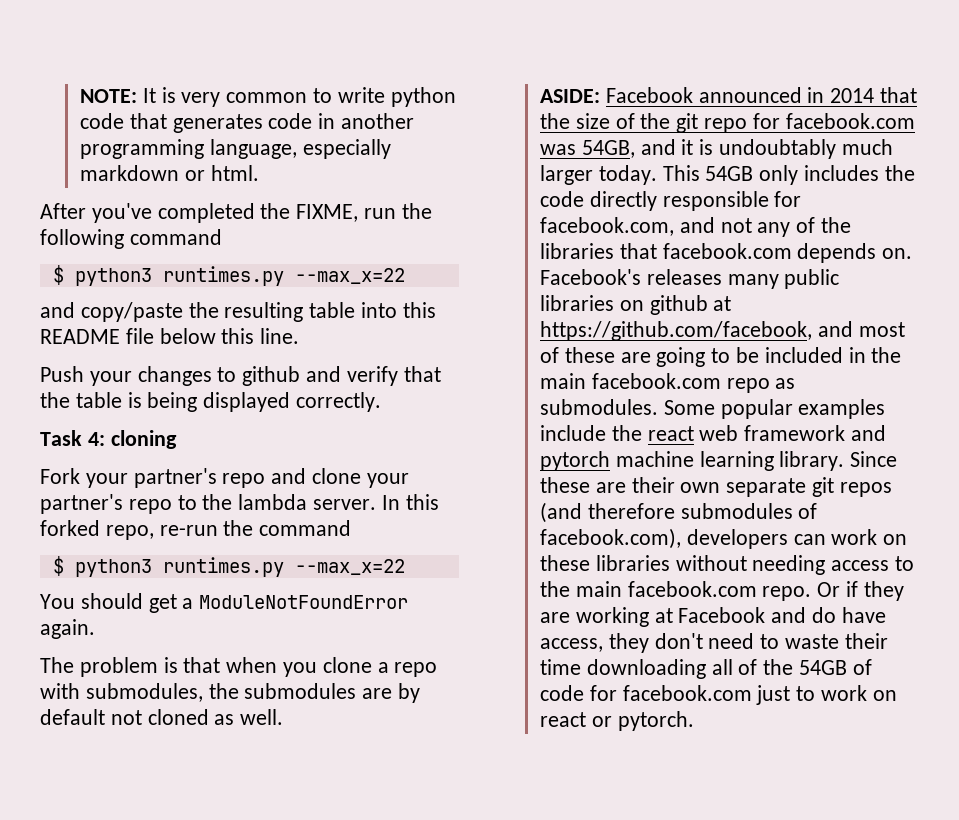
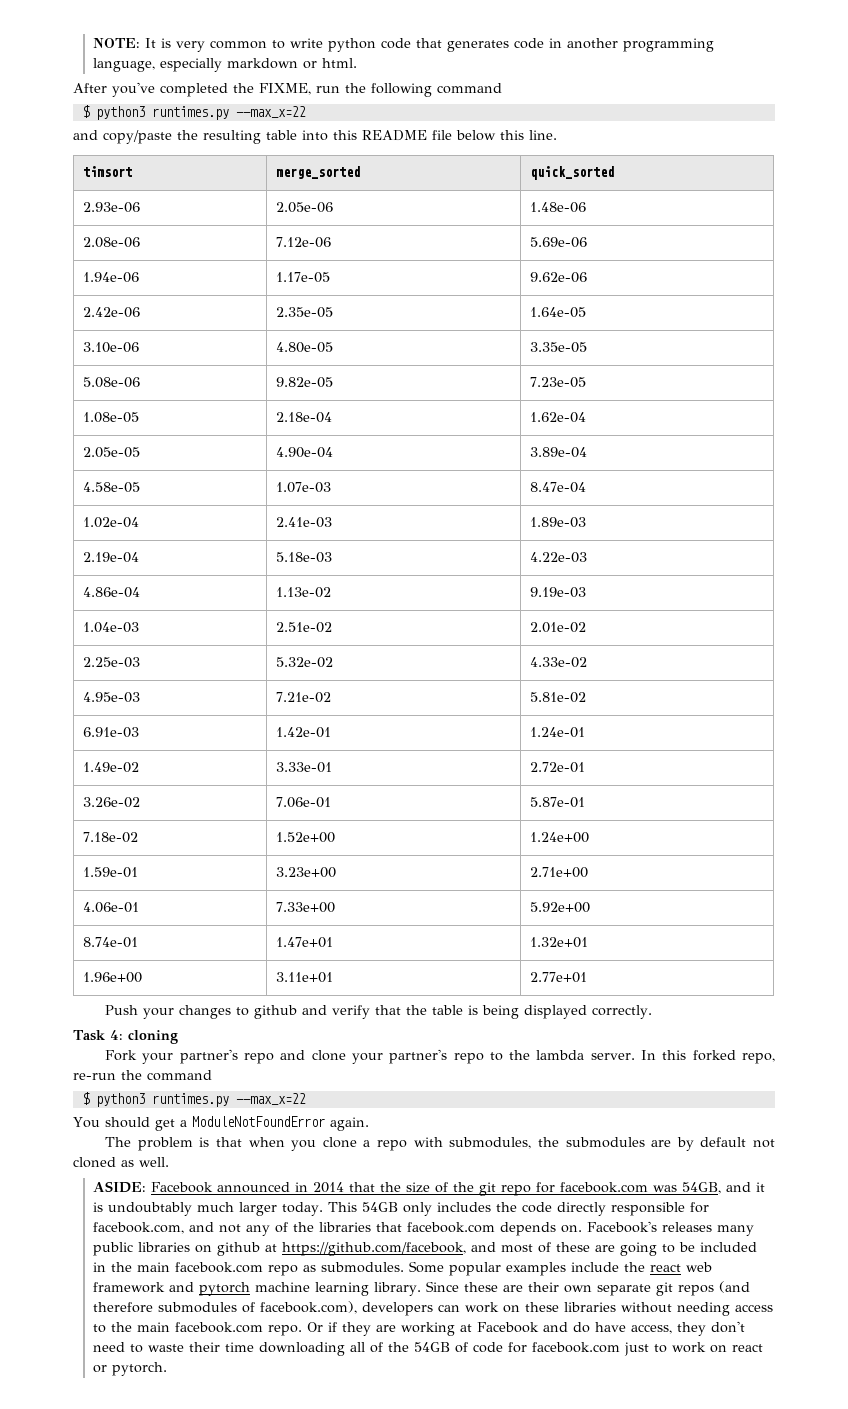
+ timsort | merge_sorted | quick_sorted
+ 2.93e-06 | 2.05e-06 | 1.48e-06
+ 2.08e-06 | 7.12e-06 | 5.69e-06
+ 1.94e-06 | 1.17e-05 | 9.62e-06
+ 2.42e-06 | 2.35e-05 | 1.64e-05
+ 3.10e-06 | 4.80e-05 | 3.35e-05
+ 5.08e-06 | 9.82e-05 | 7.23e-05
+ 1.08e-05 | 2.18e-04 | 1.62e-04
+ 2.05e-05 | 4.90e-04 | 3.89e-04
+ 4.58e-05 | 1.07e-03 | 8.47e-04
+ 1.02e-04 | 2.41e-03 | 1.89e-03
+ 2.19e-04 | 5.18e-03 | 4.22e-03
+ 4.86e-04 | 1.13e-02 | 9.19e-03
+ 1.04e-03 | 2.51e-02 | 2.01e-02
+ 2.25e-03 | 5.32e-02 | 4.33e-02
+ 4.95e-03 | 7.21e-02 | 5.81e-02
+ 6.91e-03 | 1.42e-01 | 1.24e-01
+ 1.49e-02 | 3.33e-01 | 2.72e-01
+ 3.26e-02 | 7.06e-01 | 5.87e-01
+ 7.18e-02 | 1.52e+00 | 1.24e+00
+ 1.59e-01 | 3.23e+00 | 2.71e+00
+ 4.06e-01 | 7.33e+00 | 5.92e+00
+ 8.74e-01 | 1.47e+01 | 1.32e+01
+ 1.96e+00 | 3.11e+01 | 2.77e+01

